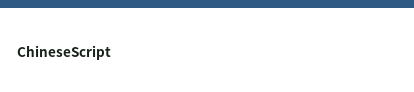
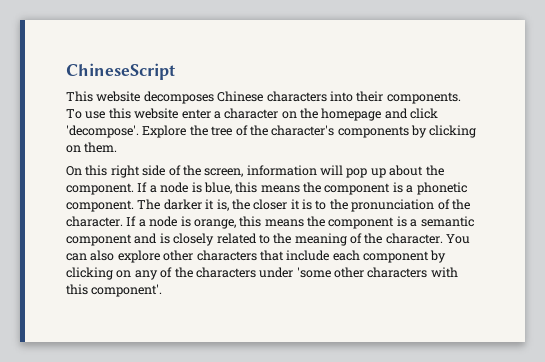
+ This website decomposes Chinese characters into their components. To use this website enter a character on the homepage and click 'decompose'. Explore the tree of the character's components by clicking on them.
+ On this right side of the screen, information will pop up about the component. If a node is blue, this means the component is a phonetic component. The darker it is, the closer it is to the pronunciation of the character. If a node is orange, this means the component is a semantic component and is closely related to the meaning of the character. You can also explore other characters that include each component by clicking on any of the characters under 'some other characters with this component'.

